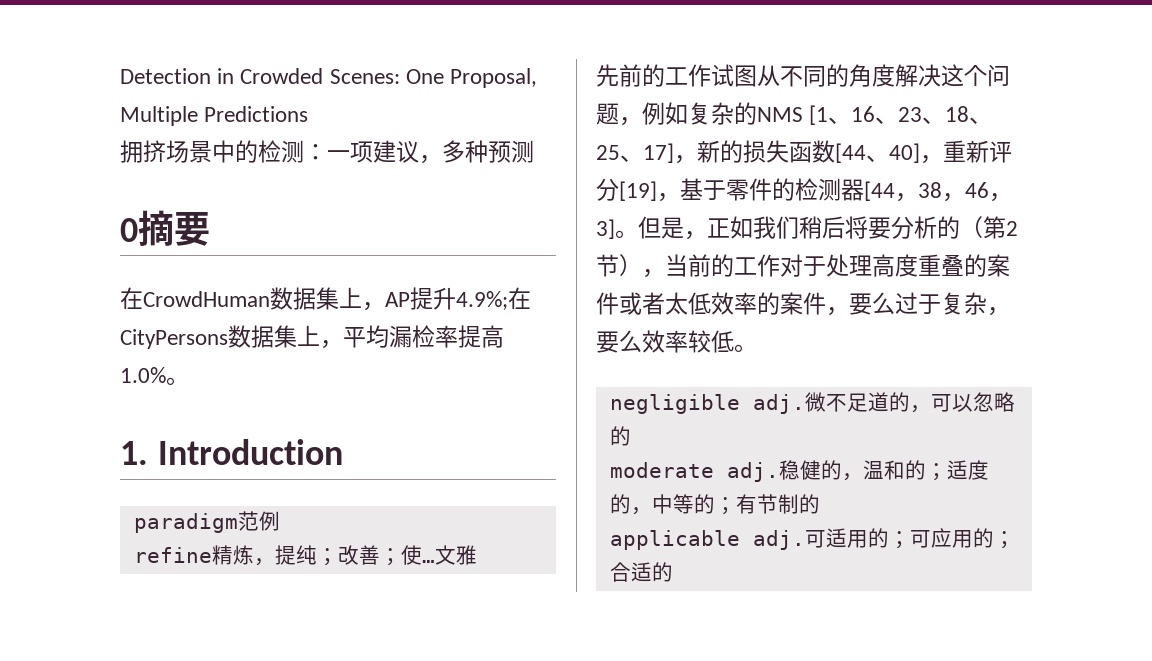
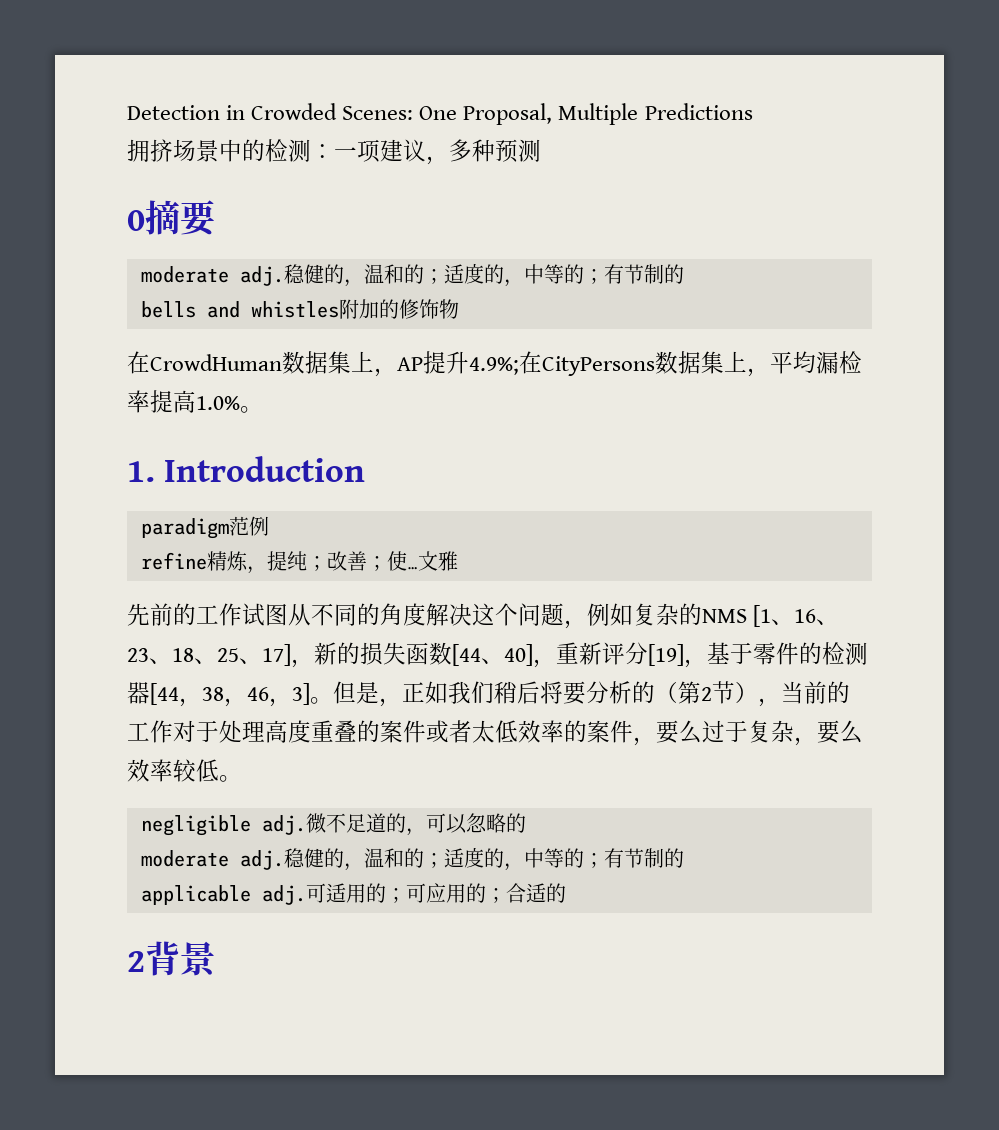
  0摘要
+ moderate adj.稳健的，温和的；适度的，中等的；有节制的
+ bells and whistles附加的修饰物
+ 2背景

